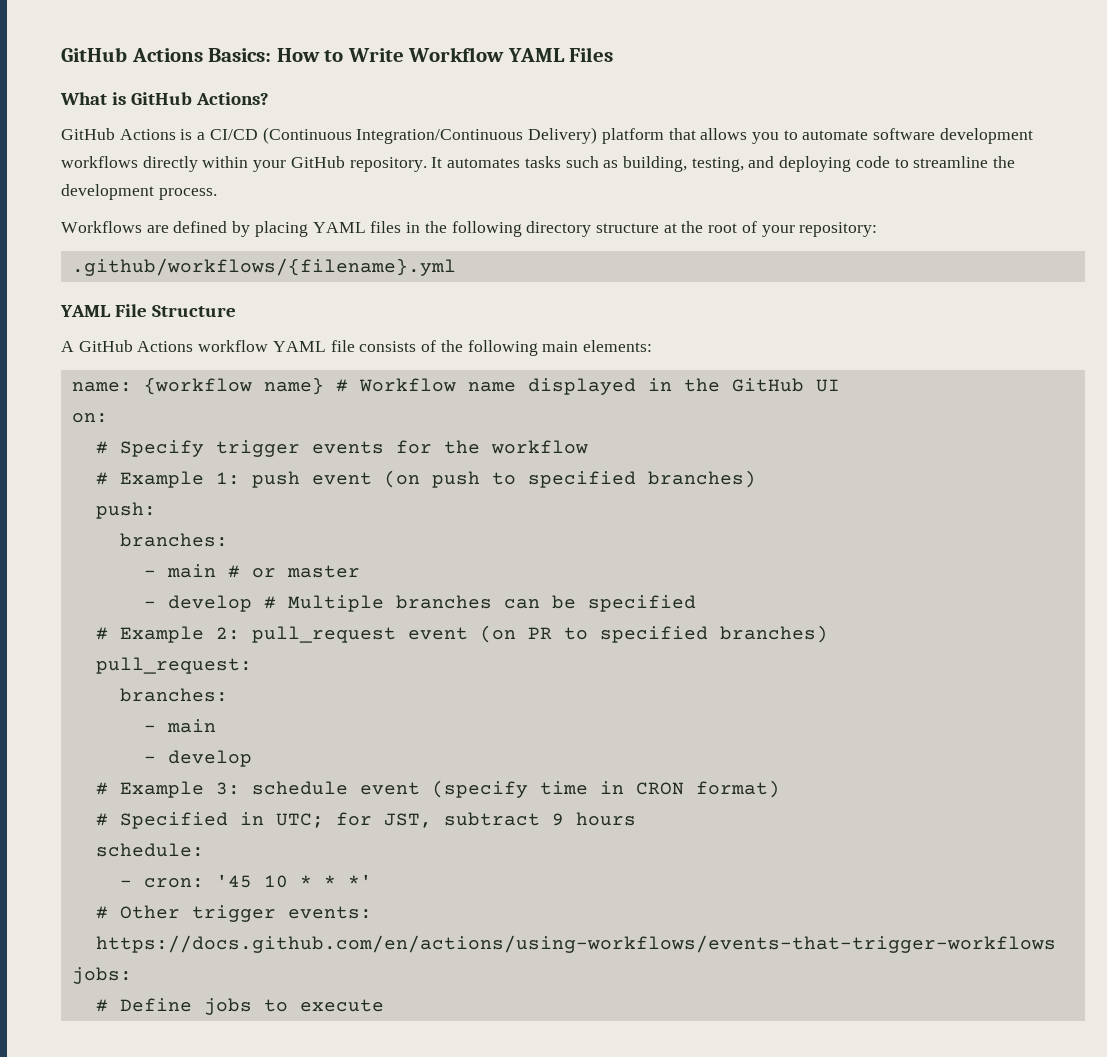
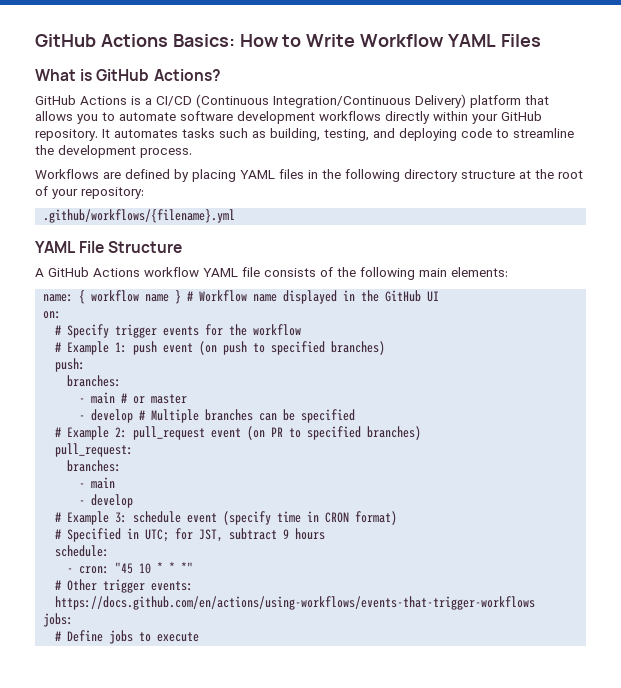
- name: {workflow name} # Workflow name displayed in the GitHub UI
+ name: { workflow name } # Workflow name displayed in the GitHub UI
- - cron: '45 10 * * *'
+ - cron: "45 10 * * *"

